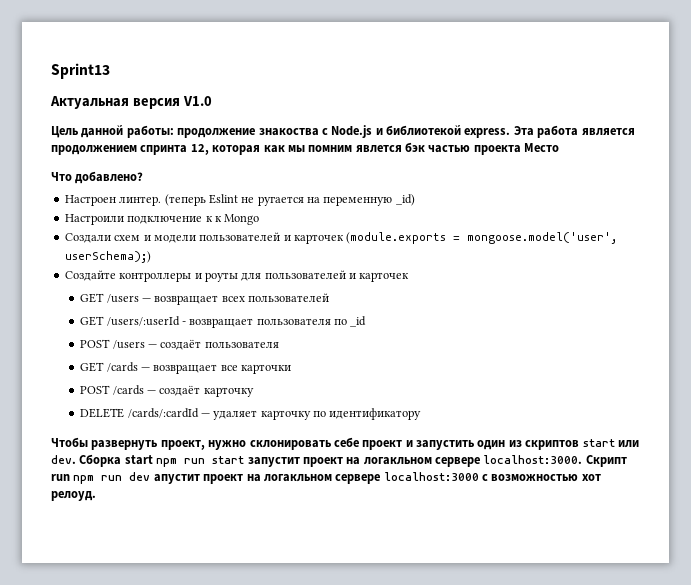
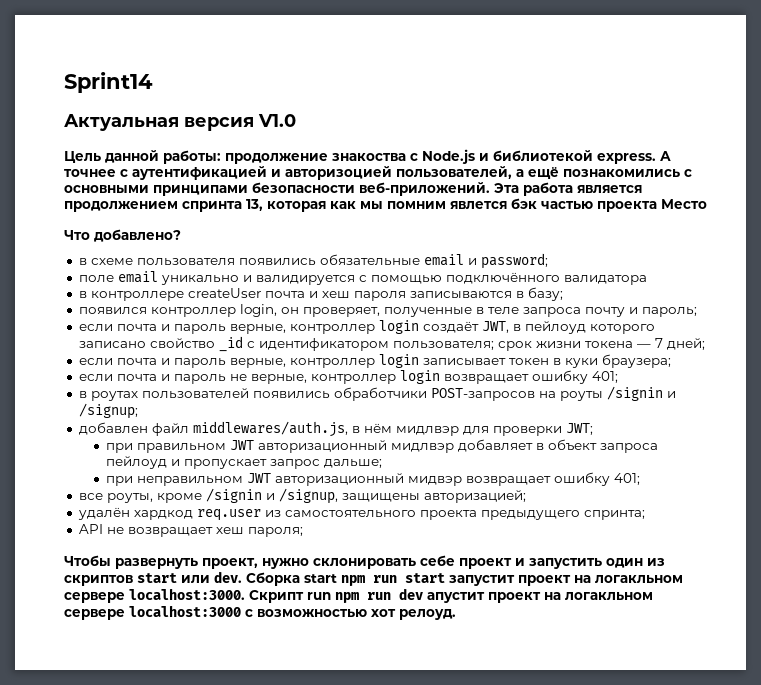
- Sprint13
+ Sprint14
+ А точнее с аутентификацией и авторизоцией пользователей, а ещё познакомились с основными принципами безопасности веб-приложений.
- Эта работа является продолжением спринта 12, которая как мы помним явлется бэк частью проекта Место
+ Эта работа является продолжением спринта 13, которая как мы помним явлется бэк частью проекта Место
- Настроен линтер. (теперь Eslint не ругается на переменную _id)
- Настроили подключение к к Mongo
- Создали схем и модели пользователей и карточек (module.exports = mongoose.model('user', userSchema);)
- Создайте контроллеры и роуты для пользователей и карточек
- GET /users — возвращает всех пользователей
- GET /users/:userId - возвращает пользователя по _id
- POST /users — создаёт пользователя
- GET /cards — возвращает все карточки
- POST /cards — создаёт карточку
- DELETE /cards/:cardId — удаляет карточку по идентификатору
+ в схеме пользователя появились обязательные email и password;
+ поле email уникально и валидируется с помощью подключённого валидатора
+ в контроллере createUser почта и хеш пароля записываются в базу;
+ появился контроллер login, он проверяет, полученные в теле запроса почту и пароль;
+ если почта и пароль верные, контроллер login создаёт JWT, в пейлоуд которого записано свойство _id с идентификатором пользователя; срок жизни токена — 7 дней;
+ если почта и пароль верные, контроллер login записывает токен в куки браузера;
+ если почта и пароль не верные, контроллер login возвращает ошибку 401;
+ в роутах пользователей появились обработчики POST-запросов на роуты /signin и /signup;
+ добавлен файл middlewares/auth.js, в нём мидлвэр для проверки JWT;
+ при правильном JWT авторизационный мидлвэр добавляет в объект запроса пейлоуд и пропускает запрос дальше;
+ при неправильном JWT авторизационный мидвэр возвращает ошибку 401;
+ все роуты, кроме /signin и /signup, защищены авторизацией;
+ удалён хардкод req.user из самостоятельного проекта предыдущего спринта;
+ API не возвращает хеш пароля;

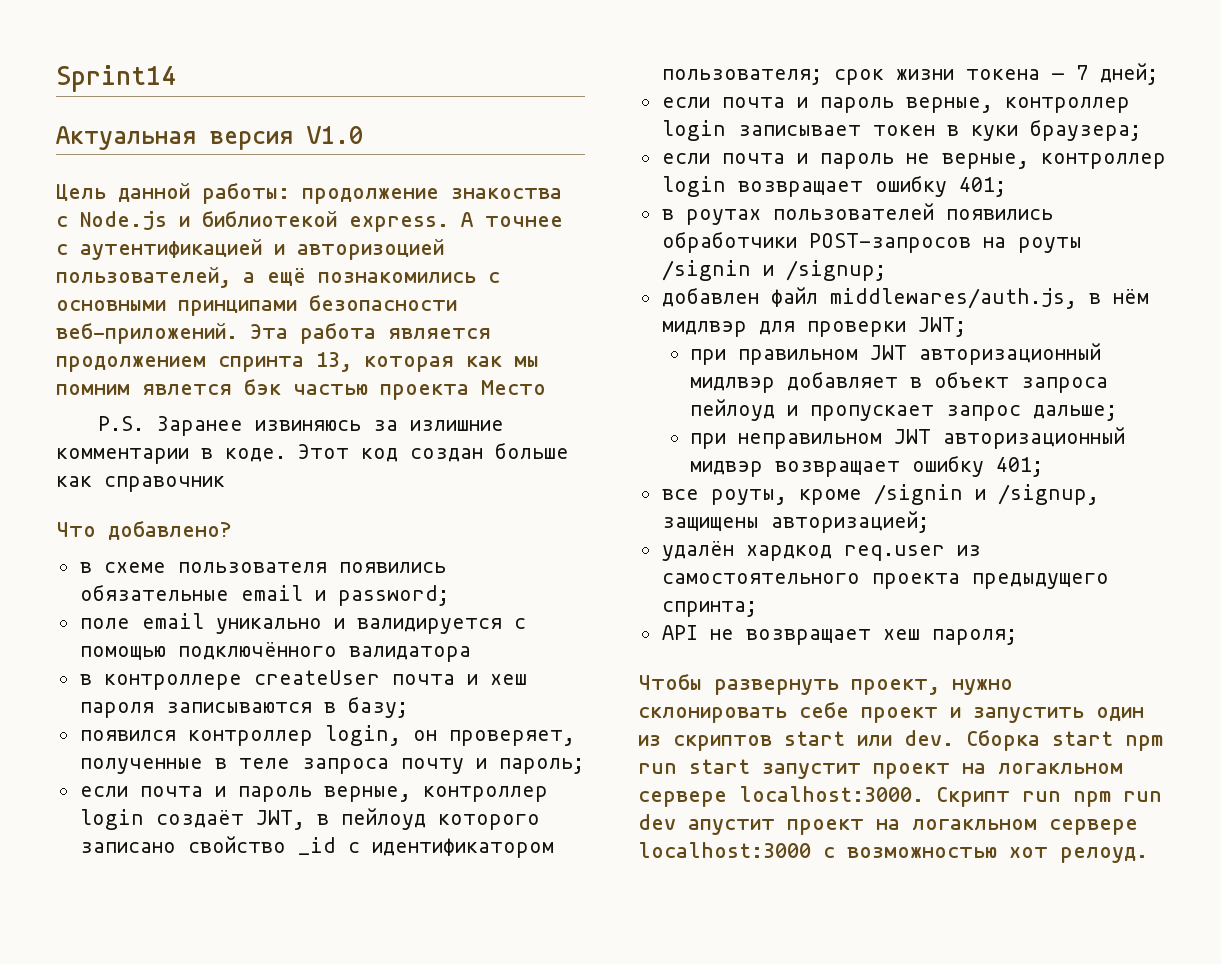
+ P.S. Заранее извиняюсь за излишние комментарии в коде. Этот код создан больше как справочник

